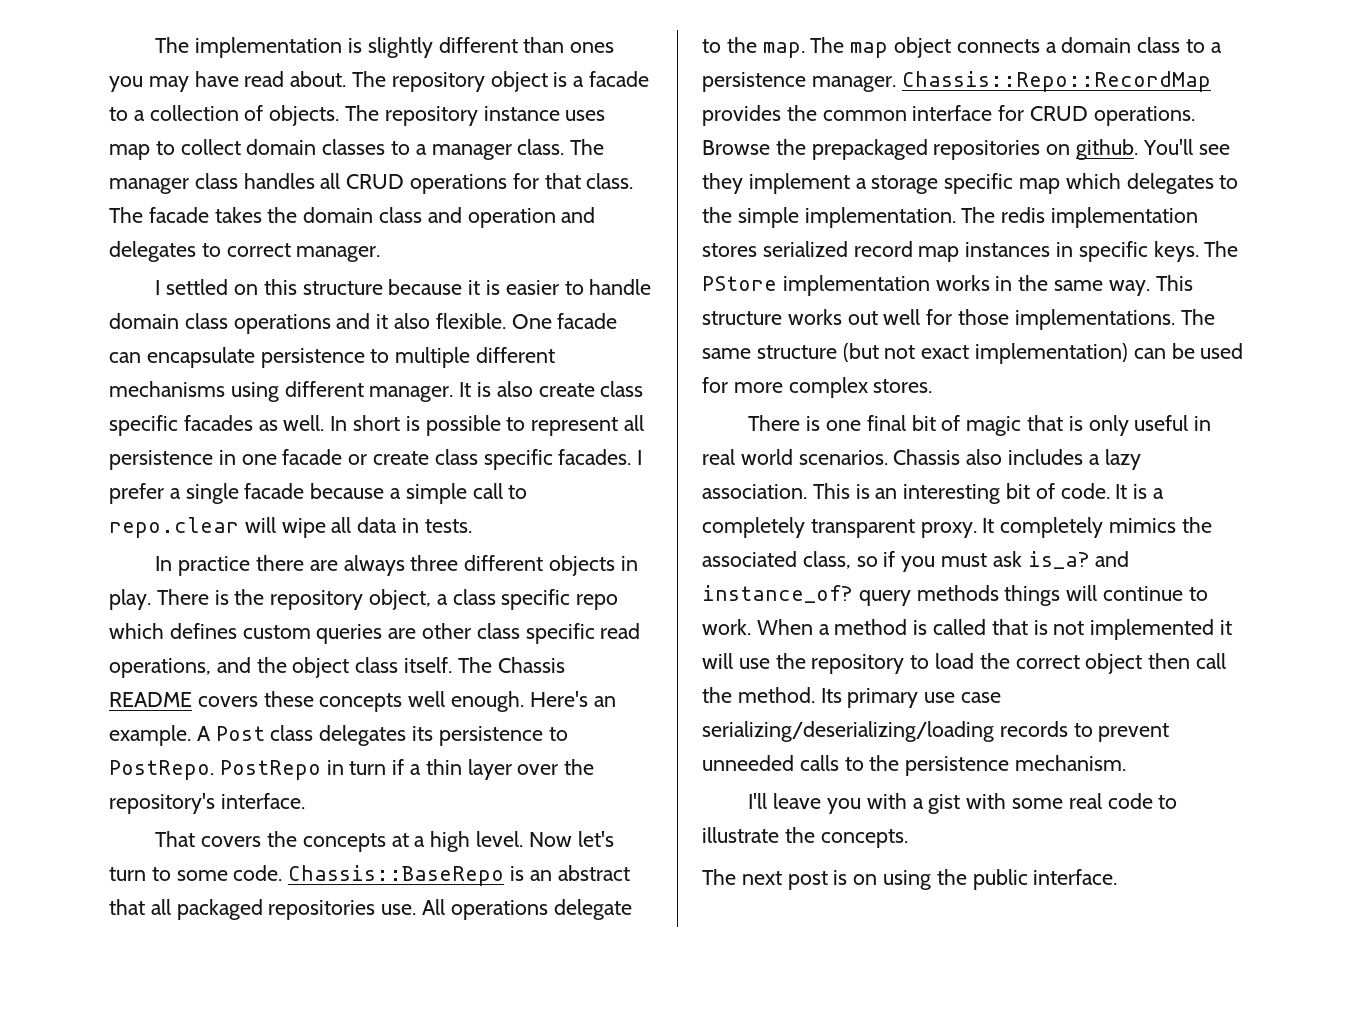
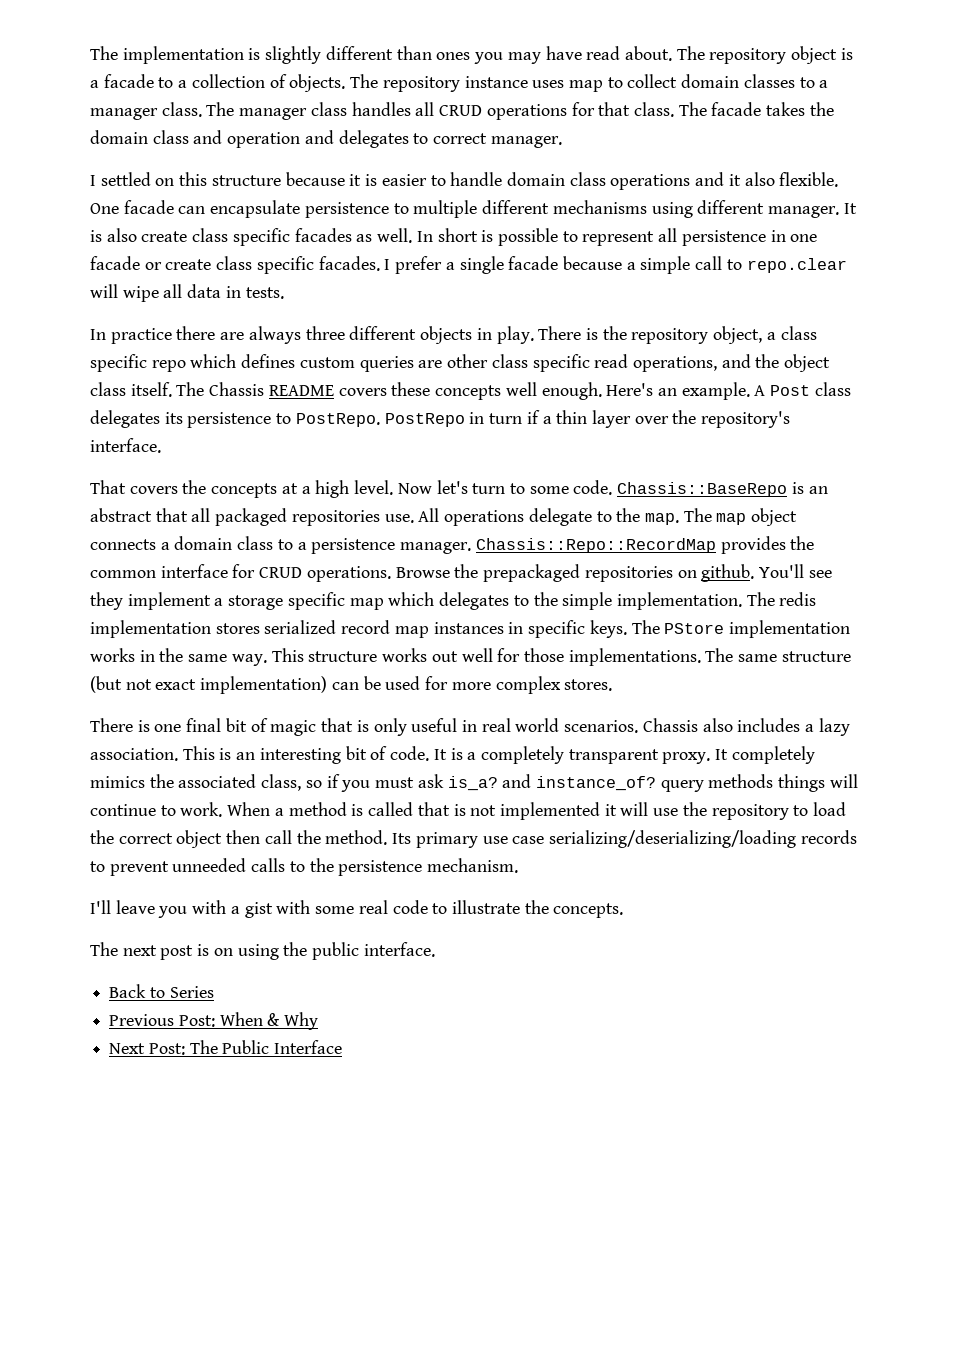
+ Back to Series
+ Previous Post: When & Why
+ Next Post: The Public Interface

